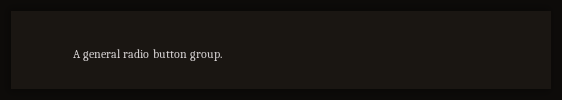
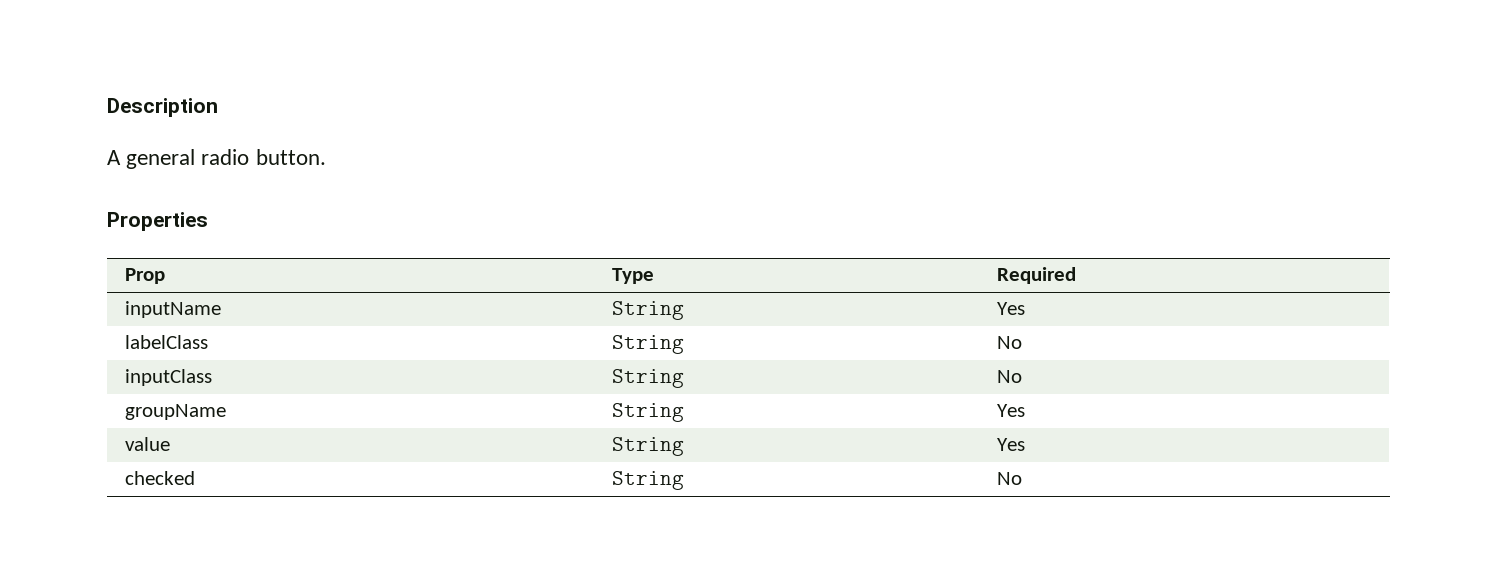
+ Description
- A general radio button group.
+ A general radio button.
+ Properties
+ Prop | Type | Required
+ inputName | String | Yes
+ labelClass | String | No
+ inputClass | String | No
+ groupName | String | Yes
+ value | String | Yes
+ checked | String | No

